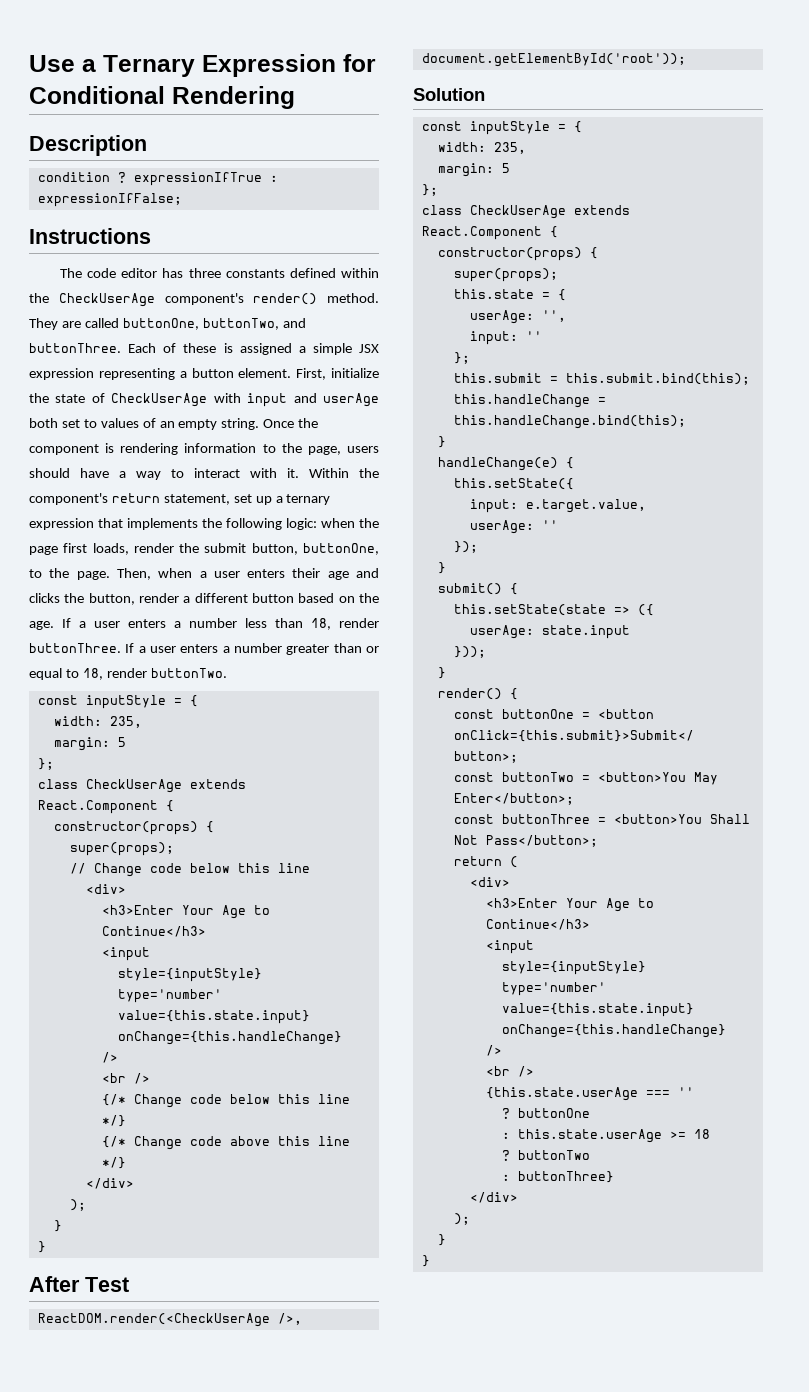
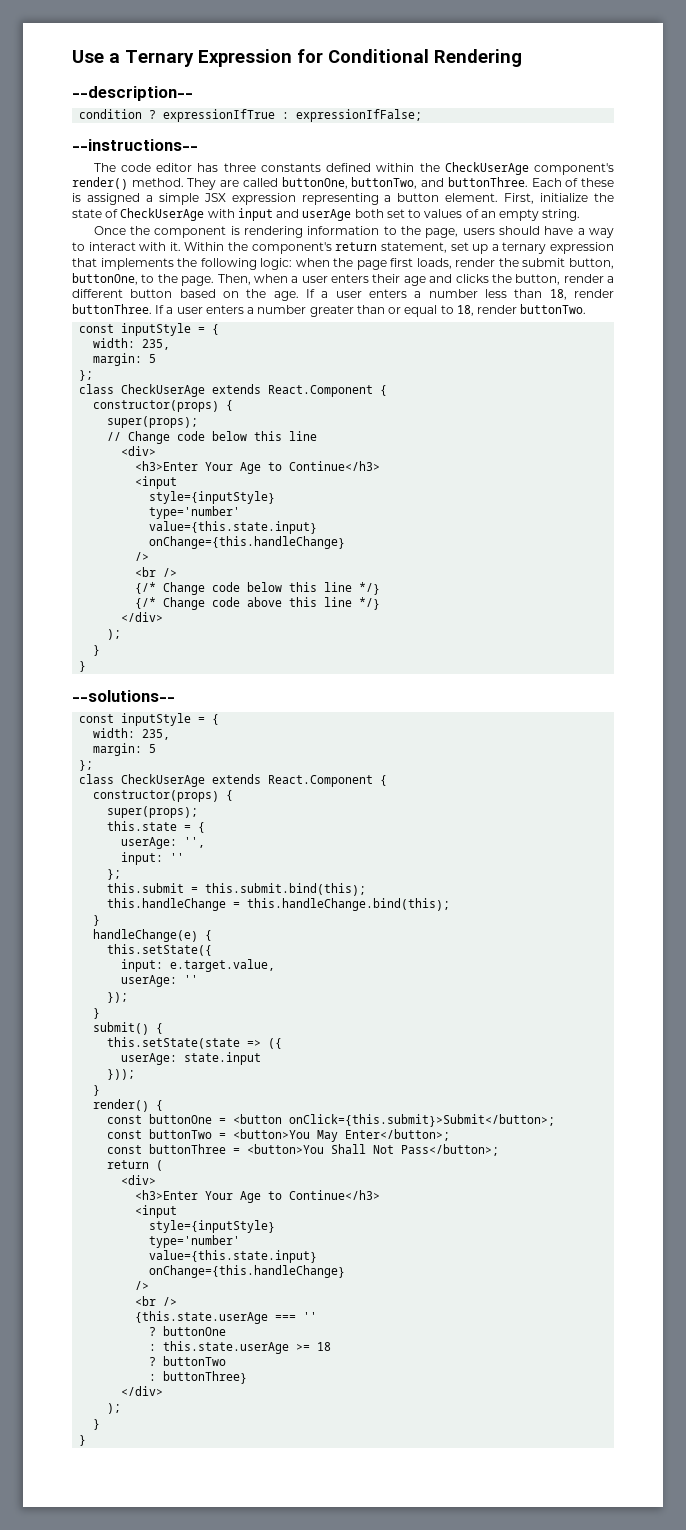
- Description
+ --description--
- Instructions
+ --instructions--
- First, initialize the state of CheckUserAge with input and userAge both set to values of an empty string. Once the component is rendering information to the page, users should have a way to interact with it.
+ First, initialize the state of CheckUserAge with input and userAge both set to values of an empty string.
+ Once the component is rendering information to the page, users should have a way to interact with it.
- After Test
- ReactDOM.render(<CheckUserAge />, document.getElementById('root'));
- Solution
+ --solutions--

